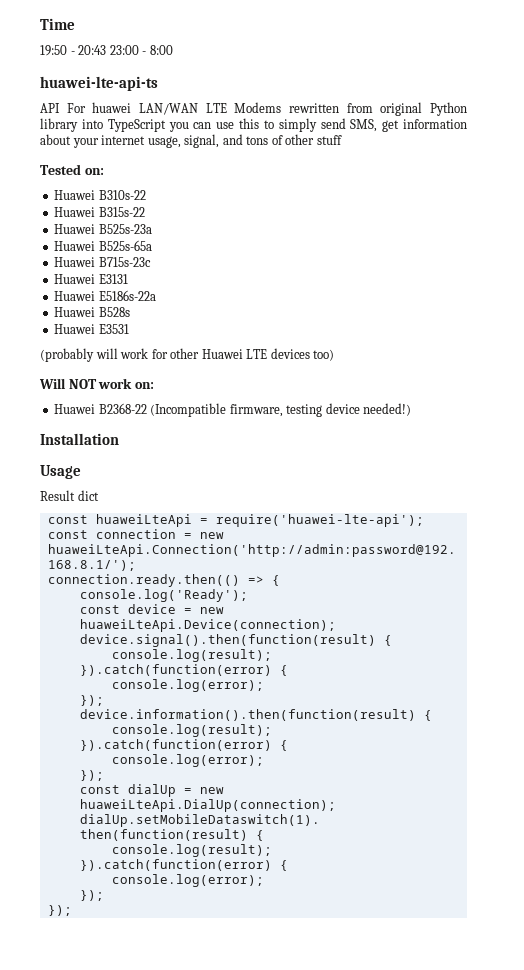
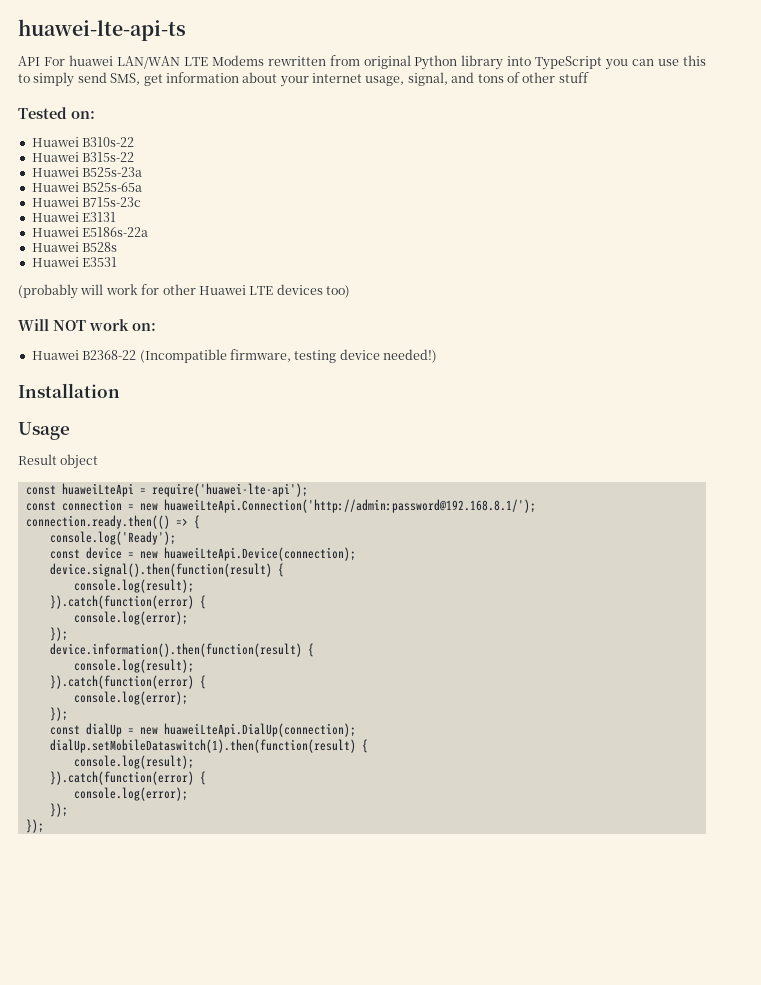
- Time
- 19:50 - 20:43 23:00 - 8:00
- Result dict
+ Result object

